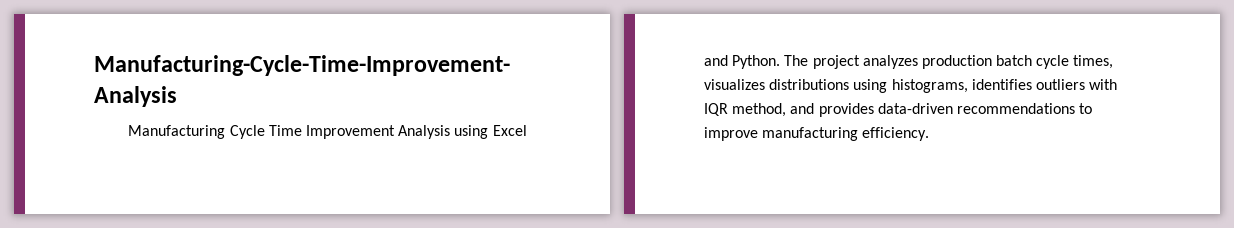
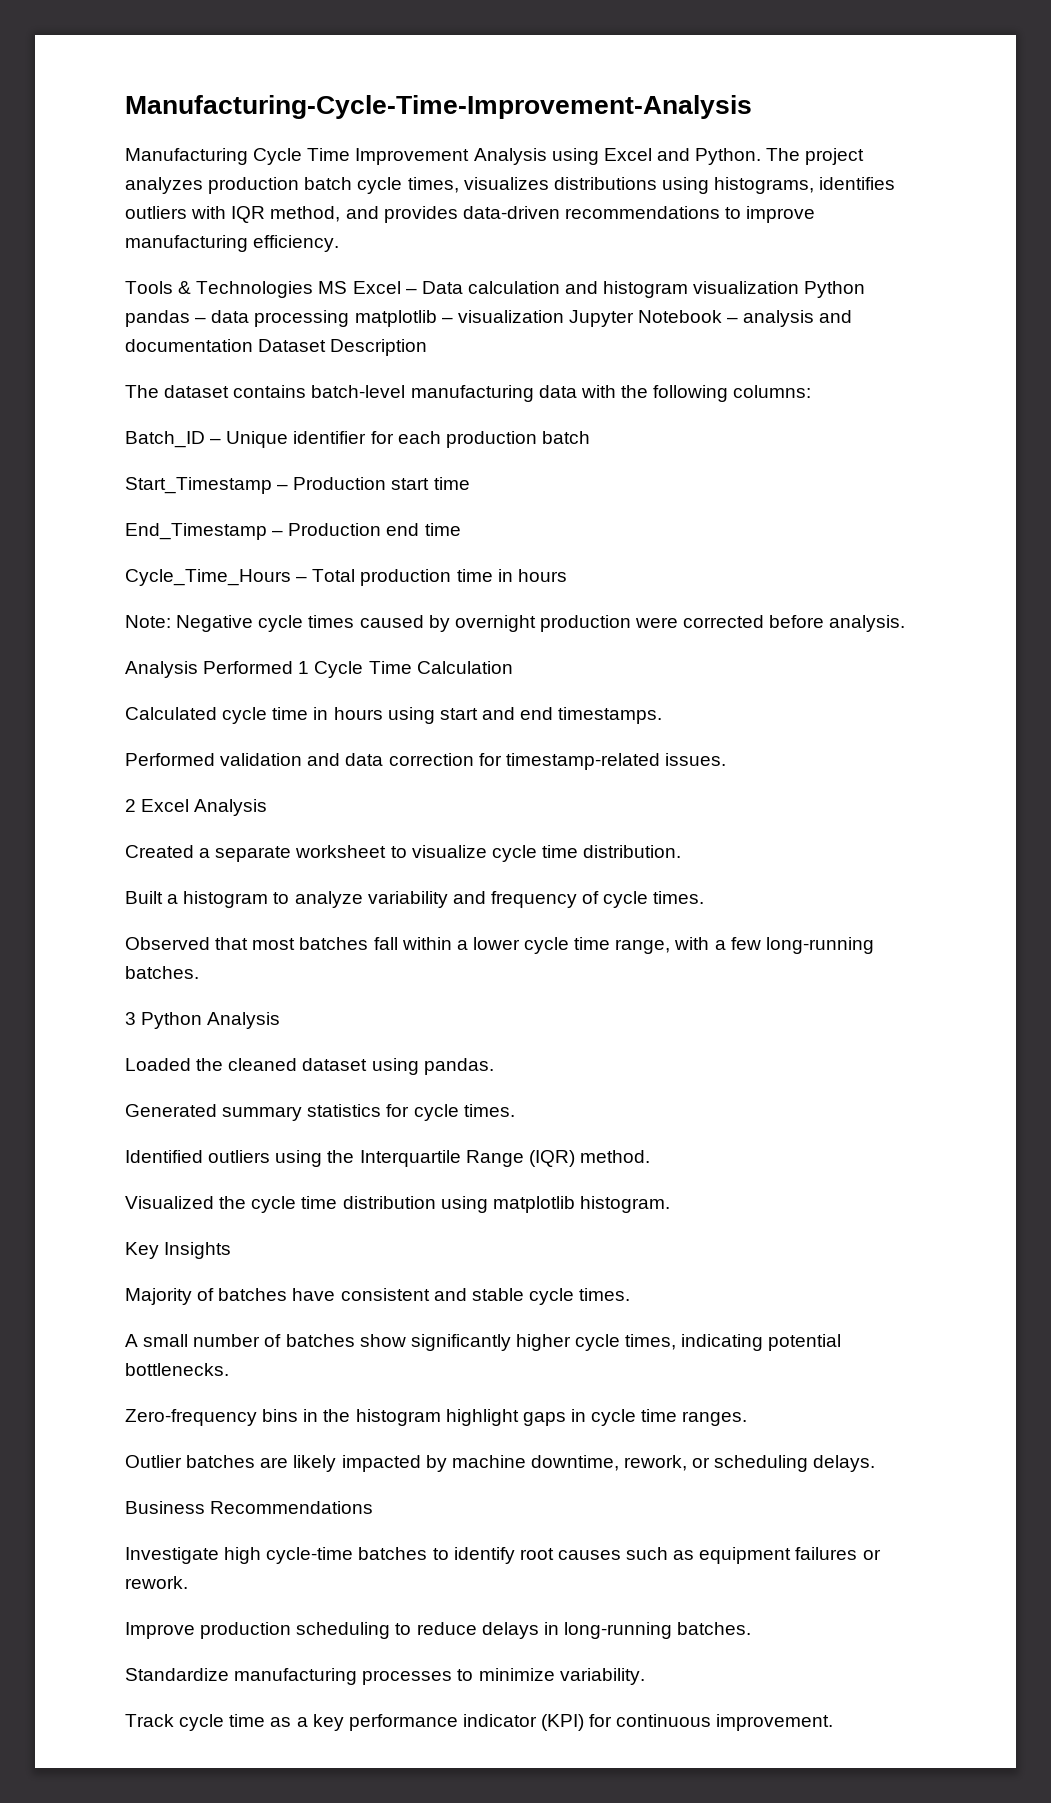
+ Tools & Technologies MS Excel – Data calculation and histogram visualization Python pandas – data processing matplotlib – visualization Jupyter Notebook – analysis and documentation Dataset Description
+ The dataset contains batch-level manufacturing data with the following columns:
+ Batch_ID – Unique identifier for each production batch
+ Start_Timestamp – Production start time
+ End_Timestamp – Production end time
+ Cycle_Time_Hours – Total production time in hours
+ Note: Negative cycle times caused by overnight production were corrected before analysis.
+ Analysis Performed 1 Cycle Time Calculation
+ Calculated cycle time in hours using start and end timestamps.
+ Performed validation and data correction for timestamp-related issues.
+ 2 Excel Analysis
+ Created a separate worksheet to visualize cycle time distribution.
+ Built a histogram to analyze variability and frequency of cycle times.
+ Observed that most batches fall within a lower cycle time range, with a few long-running batches.
+ 3 Python Analysis
+ Loaded the cleaned dataset using pandas.
+ Generated summary statistics for cycle times.
+ Identified outliers using the Interquartile Range (IQR) method.
+ Visualized the cycle time distribution using matplotlib histogram.
+ Key Insights
+ Majority of batches have consistent and stable cycle times.
+ A small number of batches show significantly higher cycle times, indicating potential bottlenecks.
+ Zero-frequency bins in the histogram highlight gaps in cycle time ranges.
+ Outlier batches are likely impacted by machine downtime, rework, or scheduling delays.
+ Business Recommendations
+ Investigate high cycle-time batches to identify root causes such as equipment failures or rework.
+ Improve production scheduling to reduce delays in long-running batches.
+ Standardize manufacturing processes to minimize variability.
+ Track cycle time as a key performance indicator (KPI) for continuous improvement.

